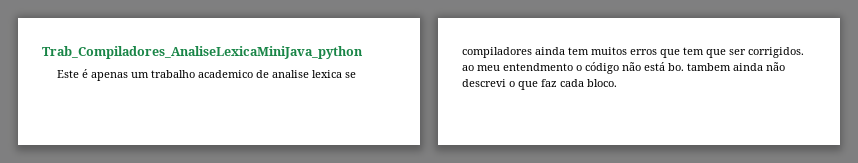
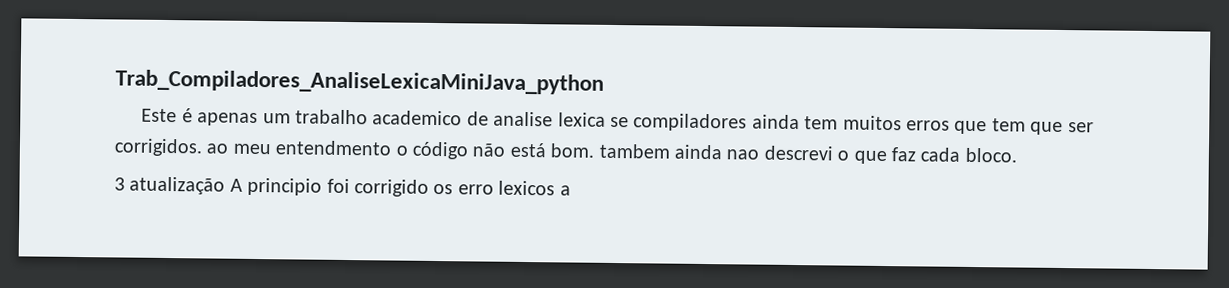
- Este é apenas um trabalho academico de analise lexica se compiladores ainda tem muitos erros que tem que ser corrigidos. ao meu entendmento o código não está bo. tambem ainda não descrevi o que faz cada bloco.
+ Este é apenas um trabalho academico de analise lexica se compiladores ainda tem muitos erros que tem que ser corrigidos. ao meu entendmento o código não está bom. tambem ainda nao descrevi o que faz cada bloco.
+ 3 atualização A principio foi corrigido os erro lexicos a

